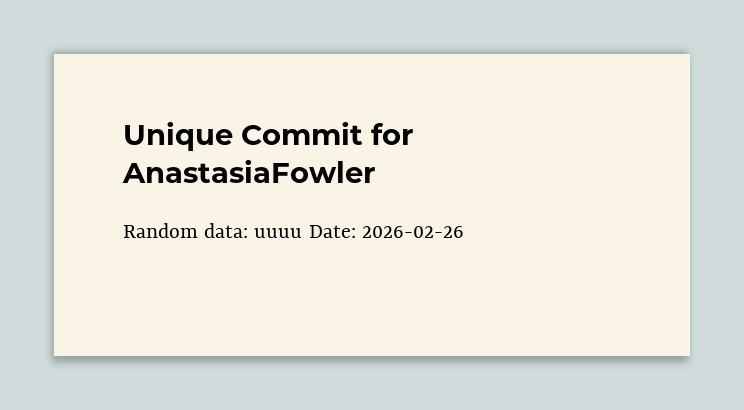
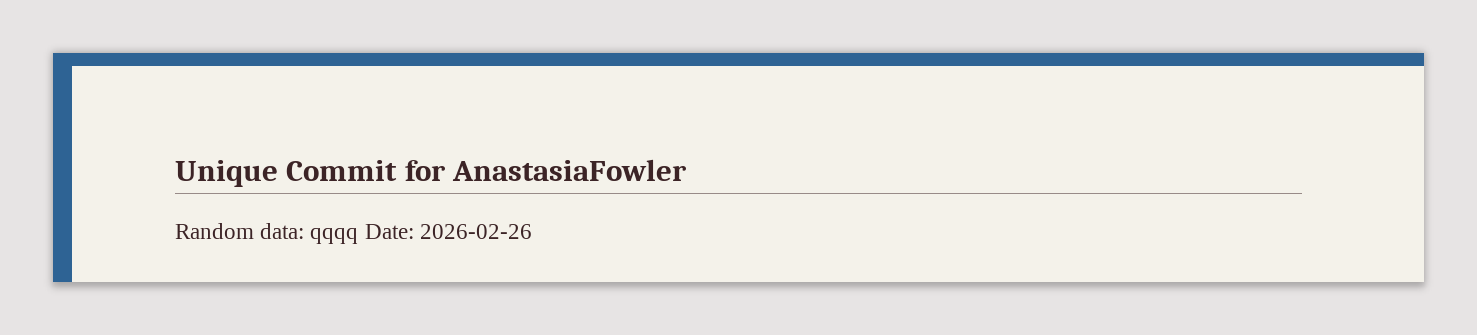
- Random data: uuuu Date: 2026-02-26
+ Random data: qqqq Date: 2026-02-26

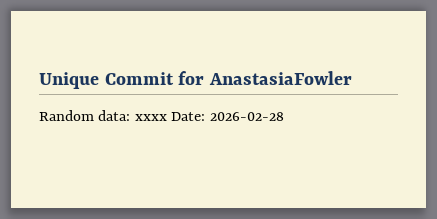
- Random data: qqqq Date: 2026-02-26
+ Random data: xxxx Date: 2026-02-28

